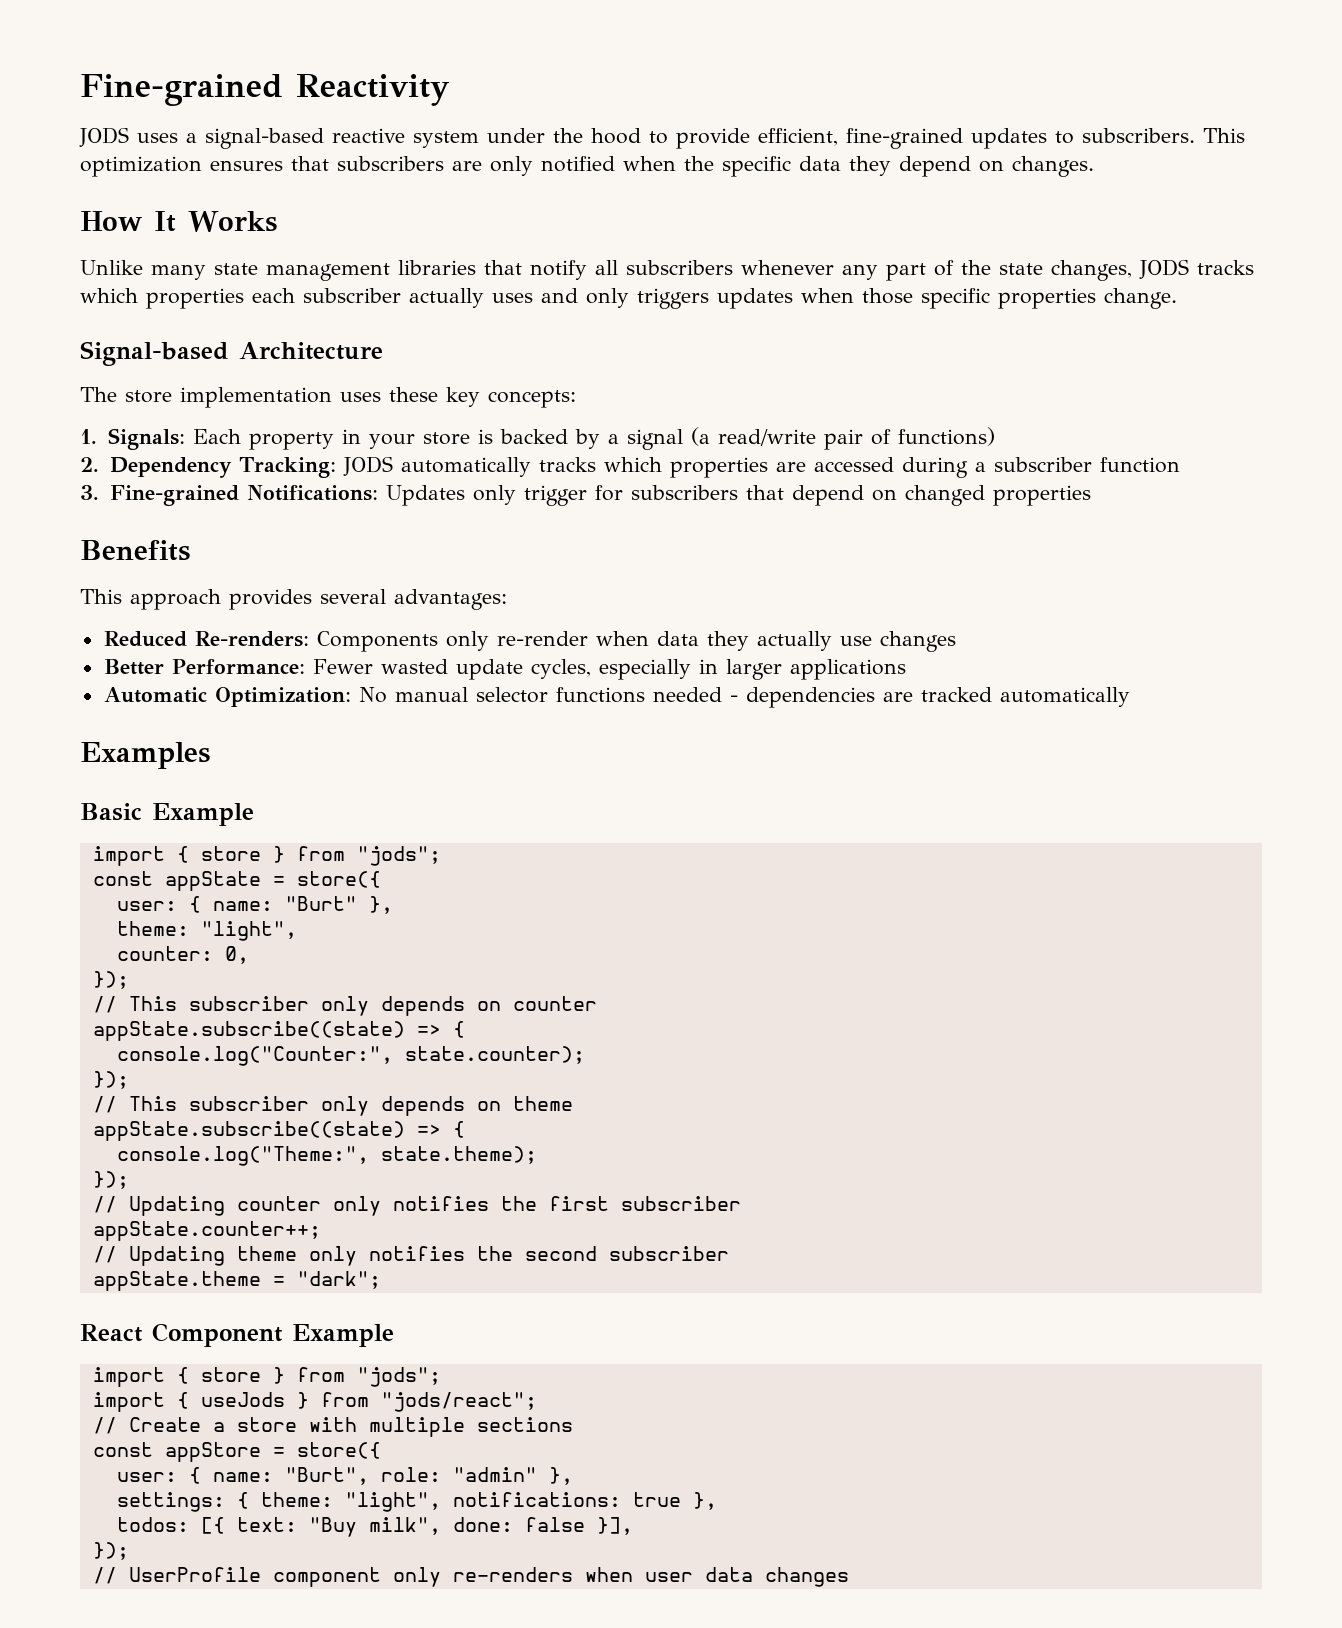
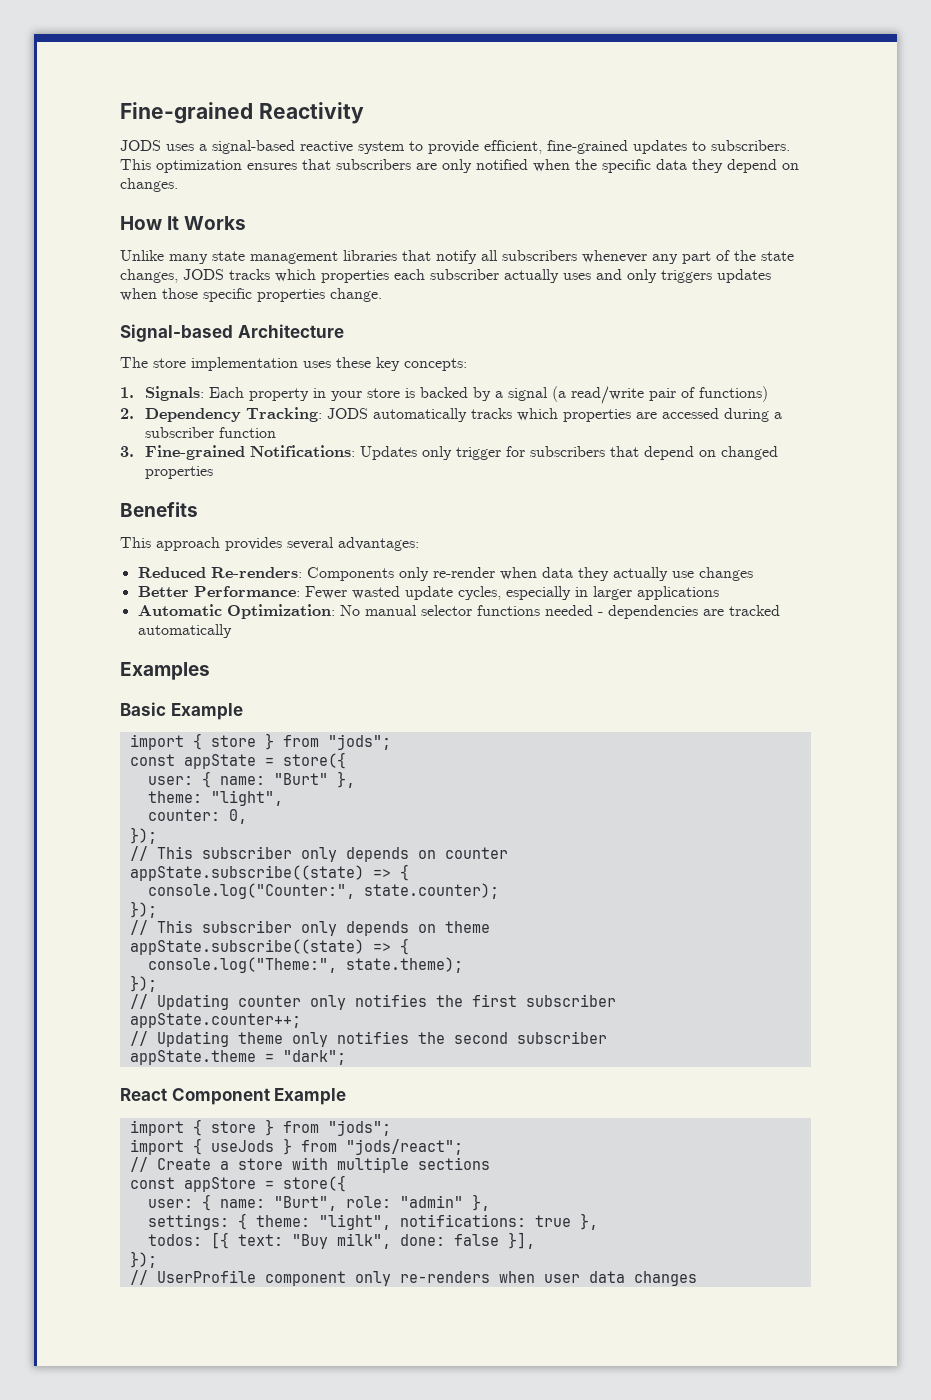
- JODS uses a signal-based reactive system under the hood to provide efficient, fine-grained updates to subscribers.
+ JODS uses a signal-based reactive system to provide efficient, fine-grained updates to subscribers.

